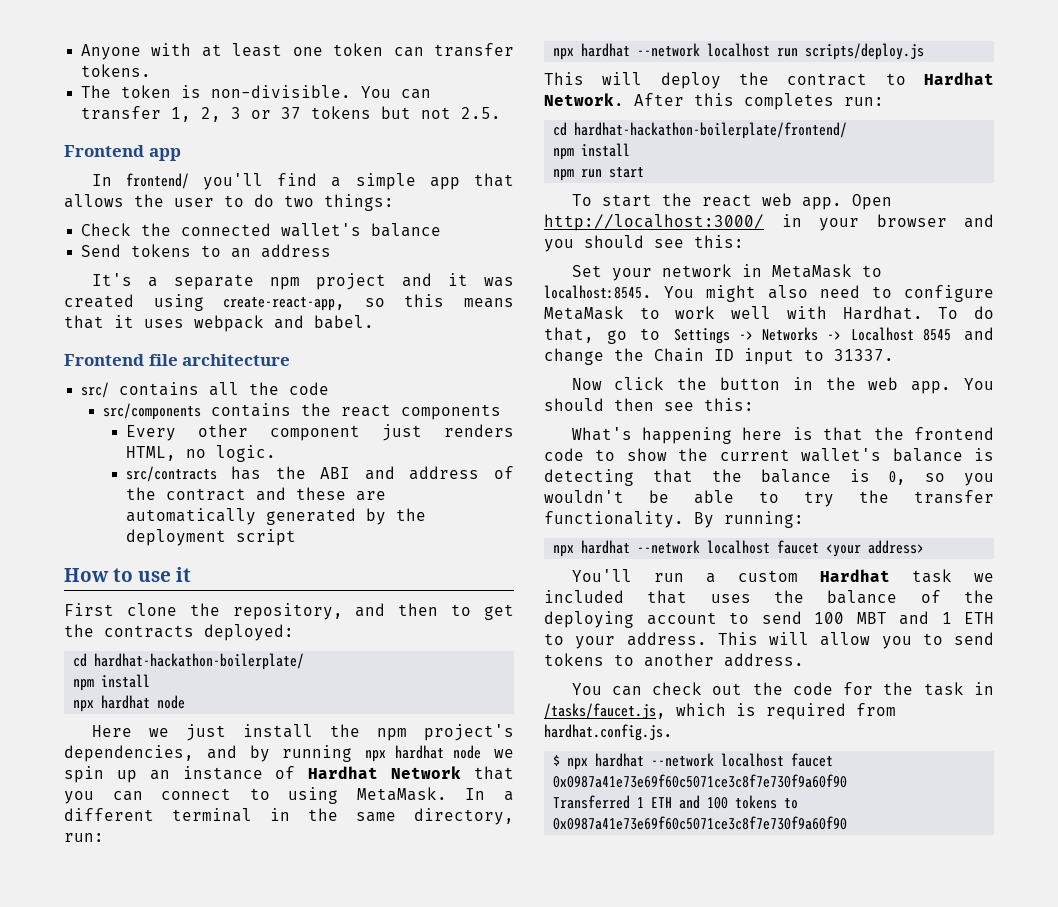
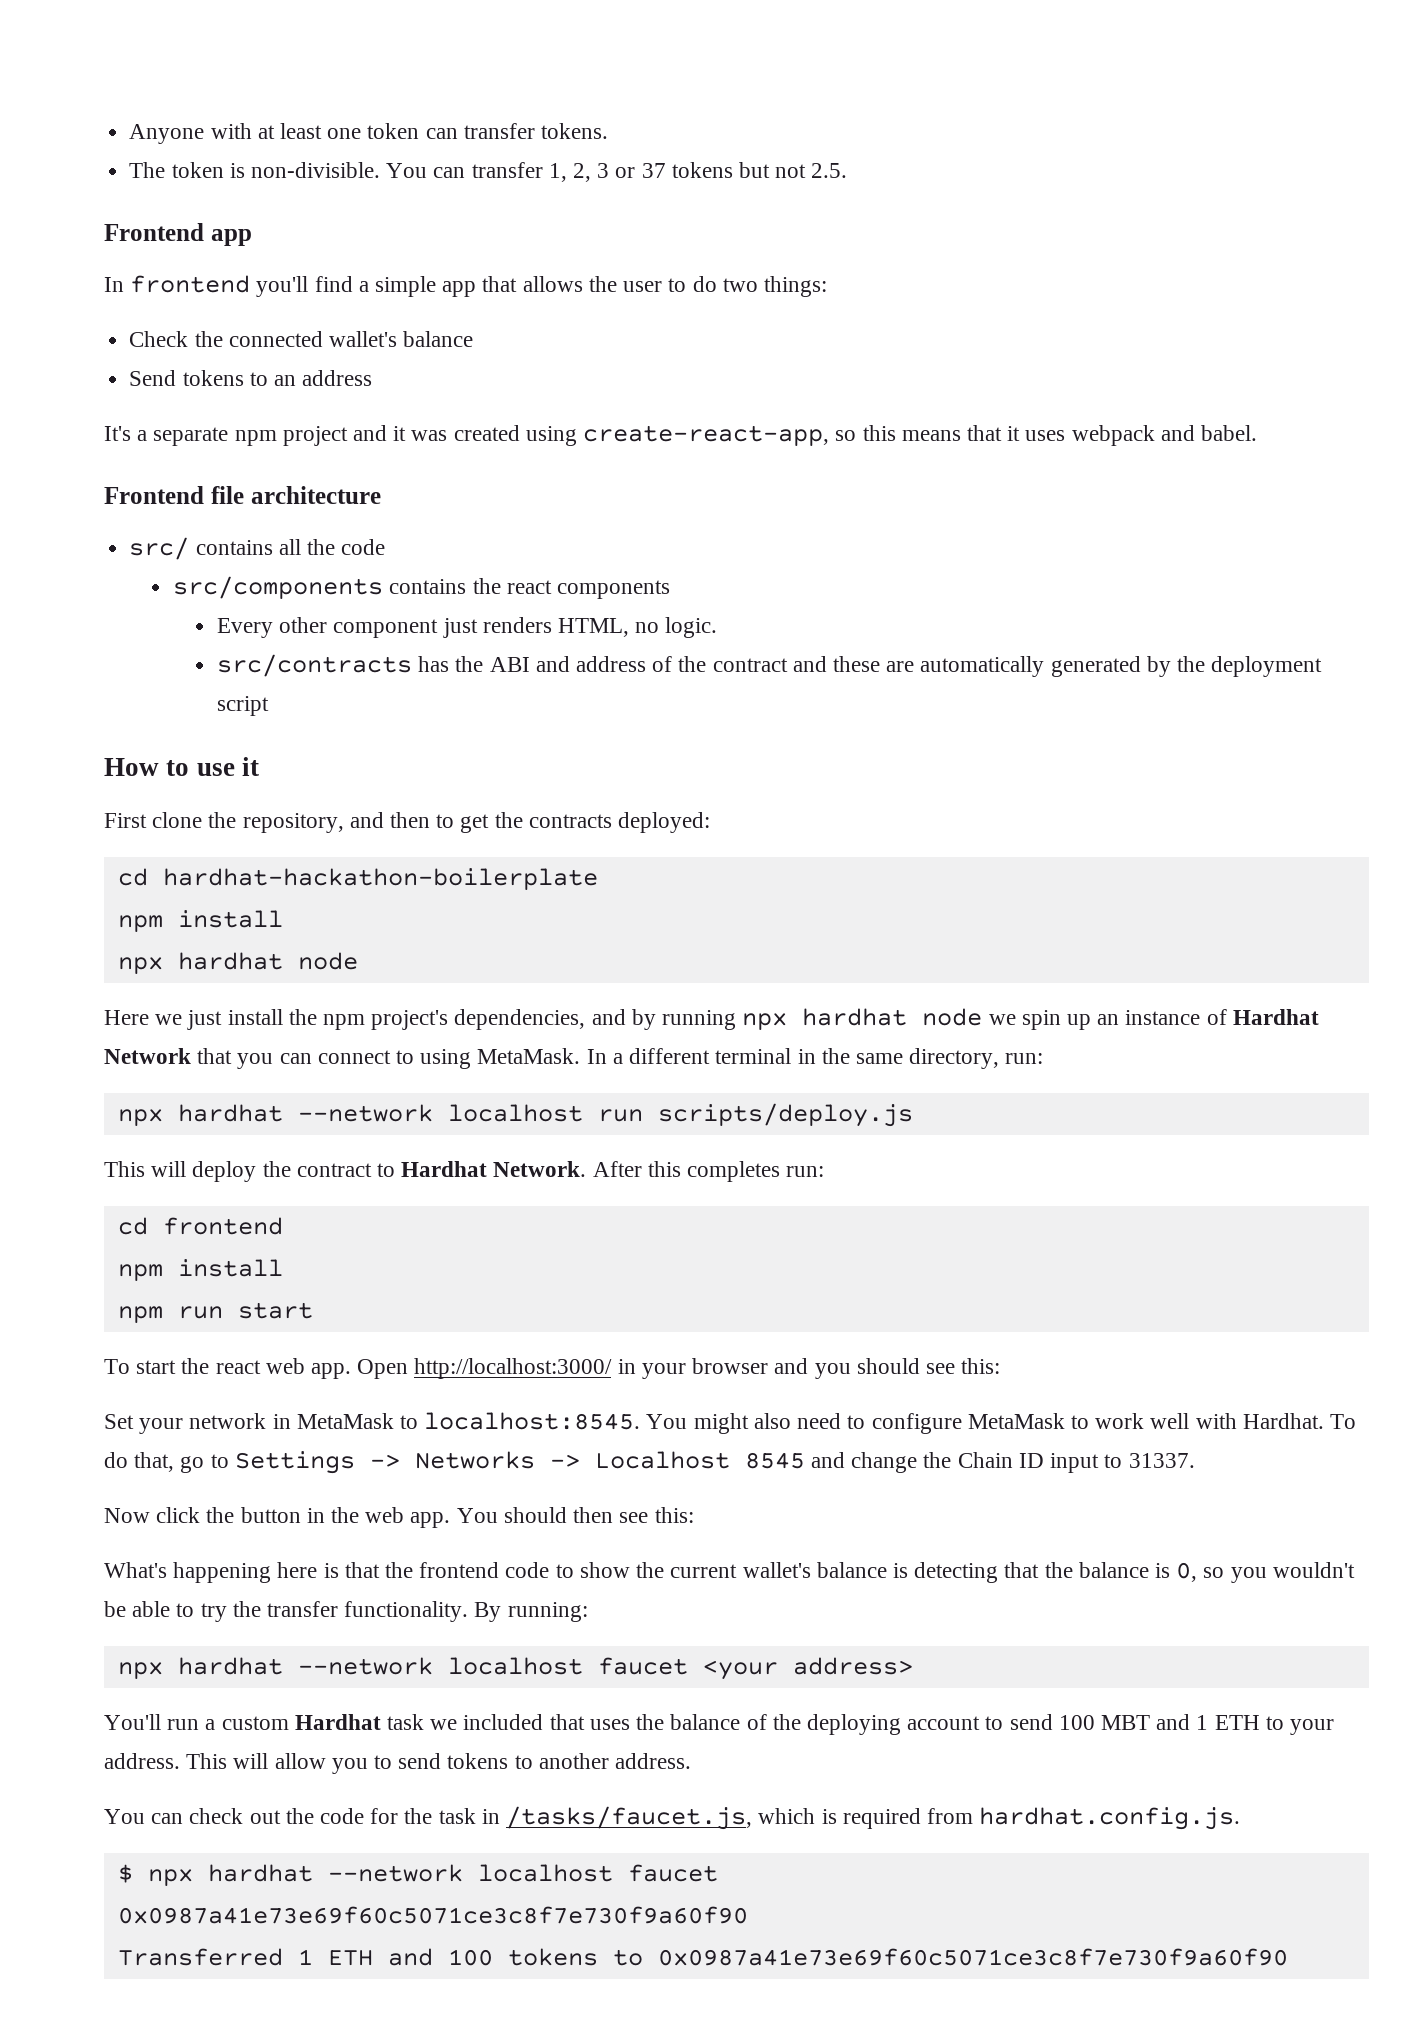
- In frontend/ you'll find a simple app that allows the user to do two things:
+ In frontend you'll find a simple app that allows the user to do two things:
- cd hardhat-hackathon-boilerplate/
+ cd hardhat-hackathon-boilerplate
- cd hardhat-hackathon-boilerplate/frontend/
+ cd frontend

